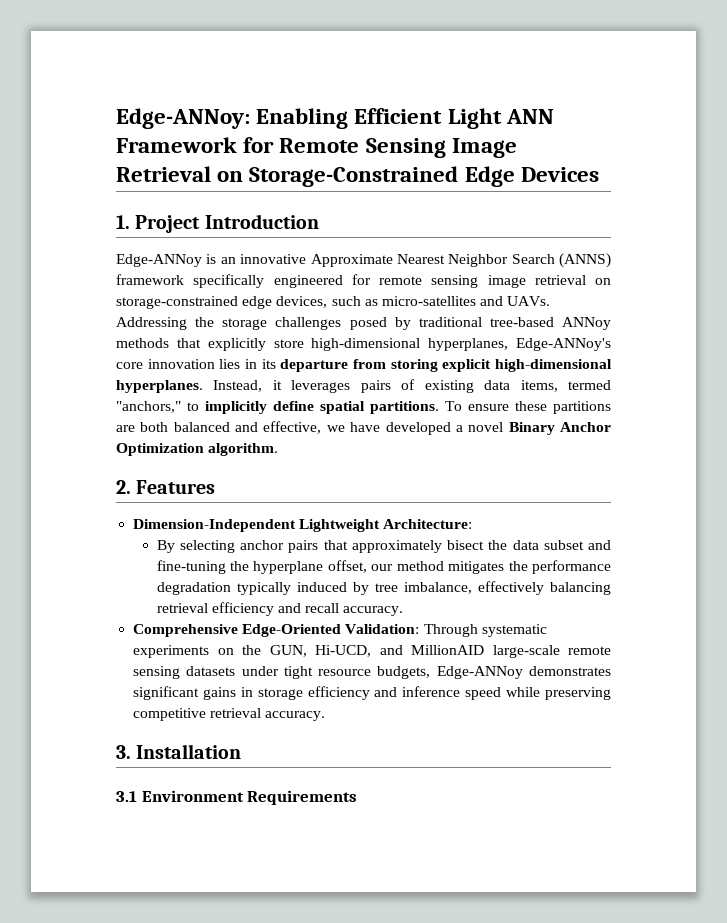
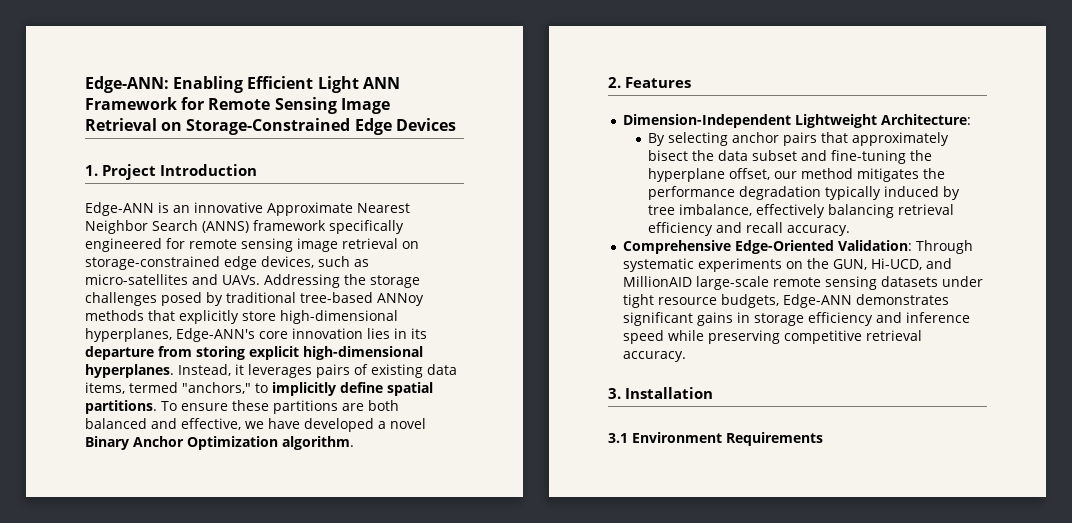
- Edge-ANNoy: Enabling Efficient Light ANN Framework for Remote Sensing Image Retrieval on Storage-Constrained Edge Devices
+ Edge-ANN: Enabling Efficient Light ANN Framework for Remote Sensing Image Retrieval on Storage-Constrained Edge Devices
- Edge-ANNoy is an innovative Approximate Nearest Neighbor Search (ANNS) framework specifically engineered for remote sensing image retrieval on storage-constrained edge devices, such as micro-satellites and UAVs.
+ Edge-ANN is an innovative Approximate Nearest Neighbor Search (ANNS) framework specifically engineered for remote sensing image retrieval on storage-constrained edge devices, such as micro-satellites and UAVs.
- Addressing the storage challenges posed by traditional tree-based ANNoy methods that explicitly store high-dimensional hyperplanes, Edge-ANNoy's core innovation lies in its departure from storing explicit high-dimensional hyperplanes.
+ Addressing the storage challenges posed by traditional tree-based ANNoy methods that explicitly store high-dimensional hyperplanes, Edge-ANN's core innovation lies in its departure from storing explicit high-dimensional hyperplanes.
- Comprehensive Edge-Oriented Validation: Through systematic experiments on the GUN, Hi-UCD, and MillionAID large-scale remote sensing datasets under tight resource budgets, Edge-ANNoy demonstrates significant gains in storage efficiency and inference speed while preserving competitive retrieval accuracy.
+ Comprehensive Edge-Oriented Validation: Through systematic experiments on the GUN, Hi-UCD, and MillionAID large-scale remote sensing datasets under tight resource budgets, Edge-ANN demonstrates significant gains in storage efficiency and inference speed while preserving competitive retrieval accuracy.

